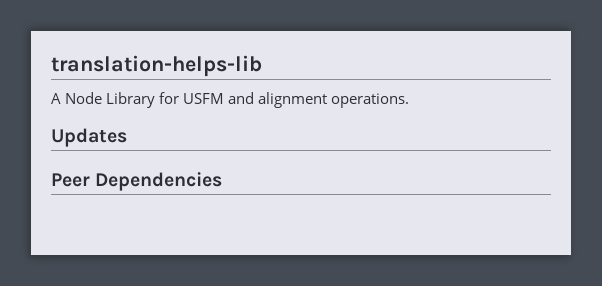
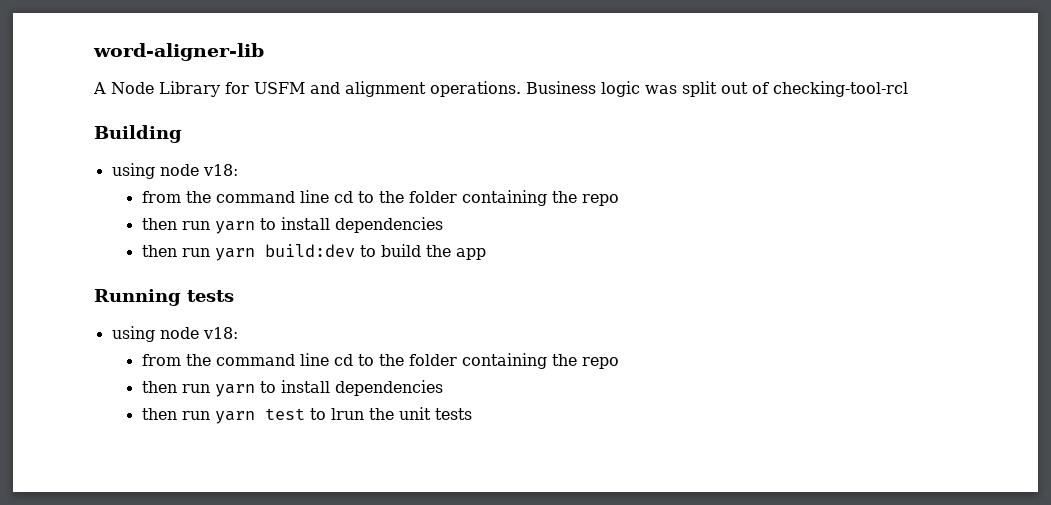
- translation-helps-lib
+ word-aligner-lib
- A Node Library for USFM and alignment operations.
- Updates
- Peer Dependencies
+ A Node Library for USFM and alignment operations. Business logic was split out of checking-tool-rcl
+ Building
+ using node v18:
+ from the command line cd to the folder containing the repo
+ then run yarn to install dependencies
+ then run yarn build:dev to build the app
+ Running tests
+ using node v18:
+ from the command line cd to the folder containing the repo
+ then run yarn to install dependencies
+ then run yarn test to lrun the unit tests

